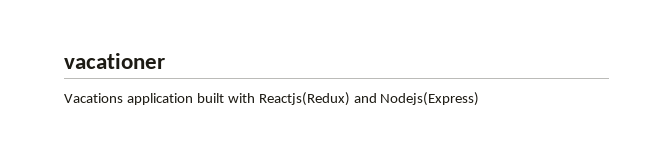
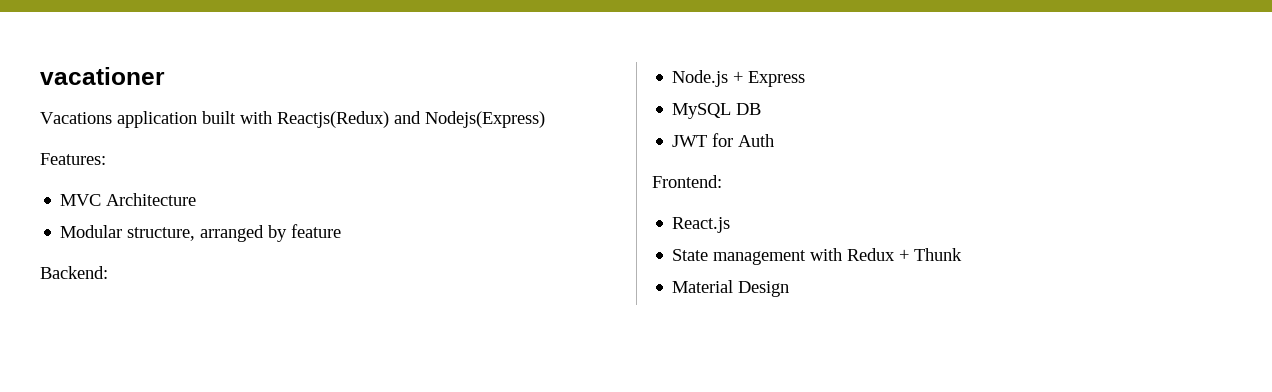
+ Features:
+ MVC Architecture
+ Modular structure, arranged by feature
+ Backend:
+ Node.js + Express
+ MySQL DB
+ JWT for Auth
+ Frontend:
+ React.js
+ State management with Redux + Thunk
+ Material Design

